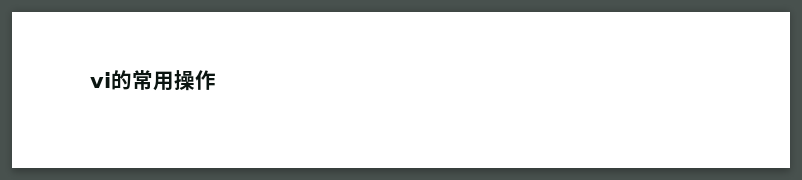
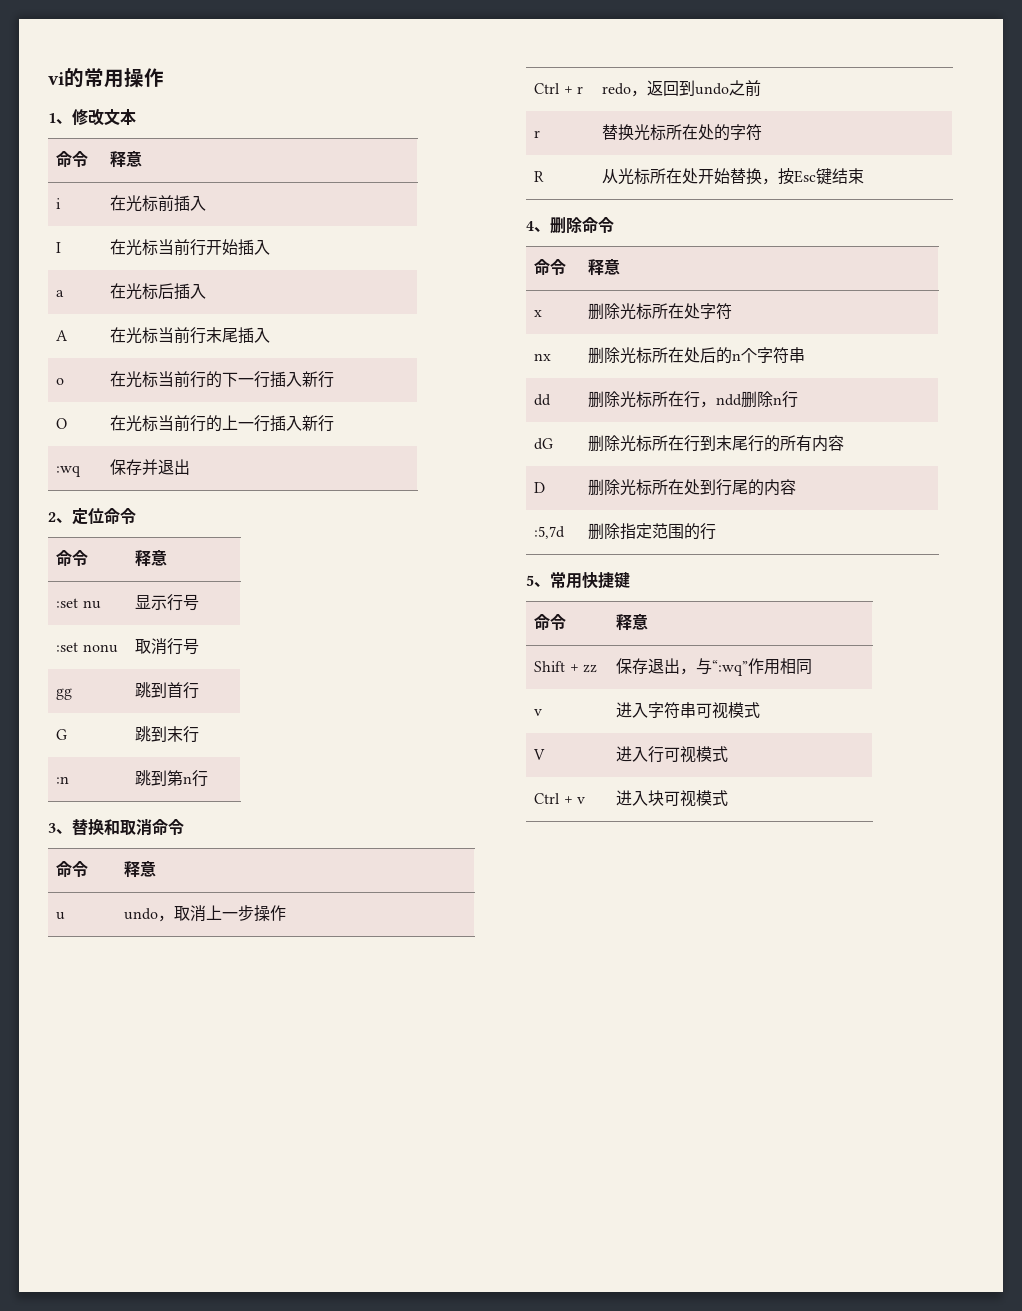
+ 1、修改文本
+ 命令 | 释意
+ i | 在光标前插入
+ I | 在光标当前行开始插入
+ a | 在光标后插入
+ A | 在光标当前行末尾插入
+ o | 在光标当前行的下一行插入新行
+ O | 在光标当前行的上一行插入新行
+ :wq | 保存并退出
+ 2、定位命令
+ 命令 | 释意
+ :set nu | 显示行号
+ :set nonu | 取消行号
+ gg | 跳到首行
+ G | 跳到末行
+ :n | 跳到第n行
+ 3、替换和取消命令
+ 命令 | 释意
+ u | undo，取消上一步操作
+ Ctrl + r | redo，返回到undo之前
+ r | 替换光标所在处的字符
+ R | 从光标所在处开始替换，按Esc键结束
+ 4、删除命令
+ 命令 | 释意
+ x | 删除光标所在处字符
+ nx | 删除光标所在处后的n个字符串
+ dd | 删除光标所在行，ndd删除n行
+ dG | 删除光标所在行到末尾行的所有内容
+ D | 删除光标所在处到行尾的内容
+ :5,7d | 删除指定范围的行
+ 5、常用快捷键
+ 命令 | 释意
+ Shift + zz | 保存退出，与“:wq”作用相同
+ v | 进入字符串可视模式
+ V | 进入行可视模式
+ Ctrl + v | 进入块可视模式

